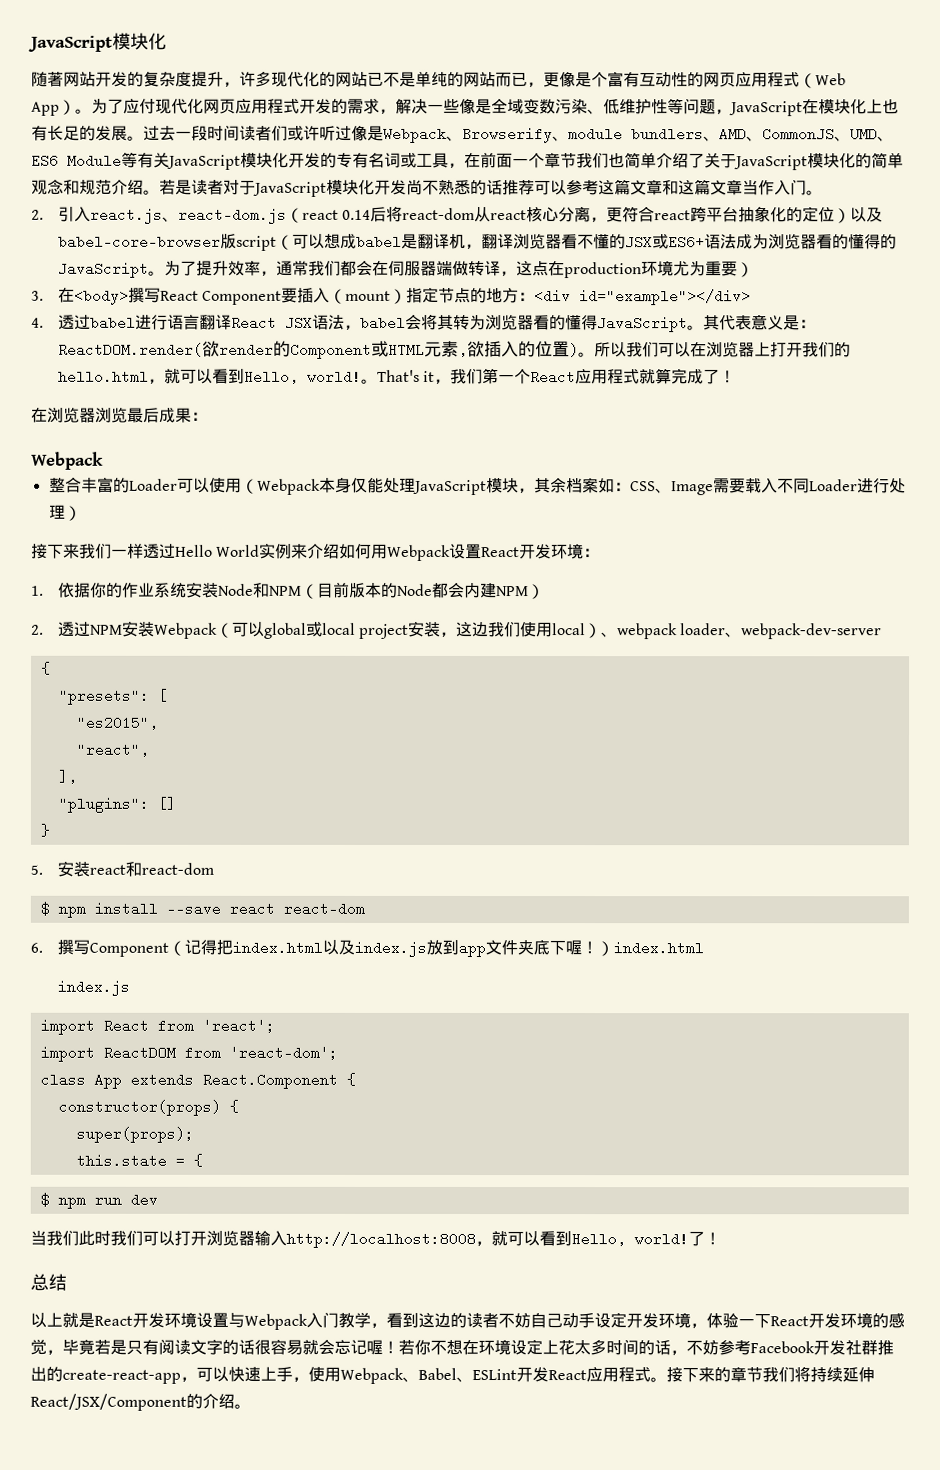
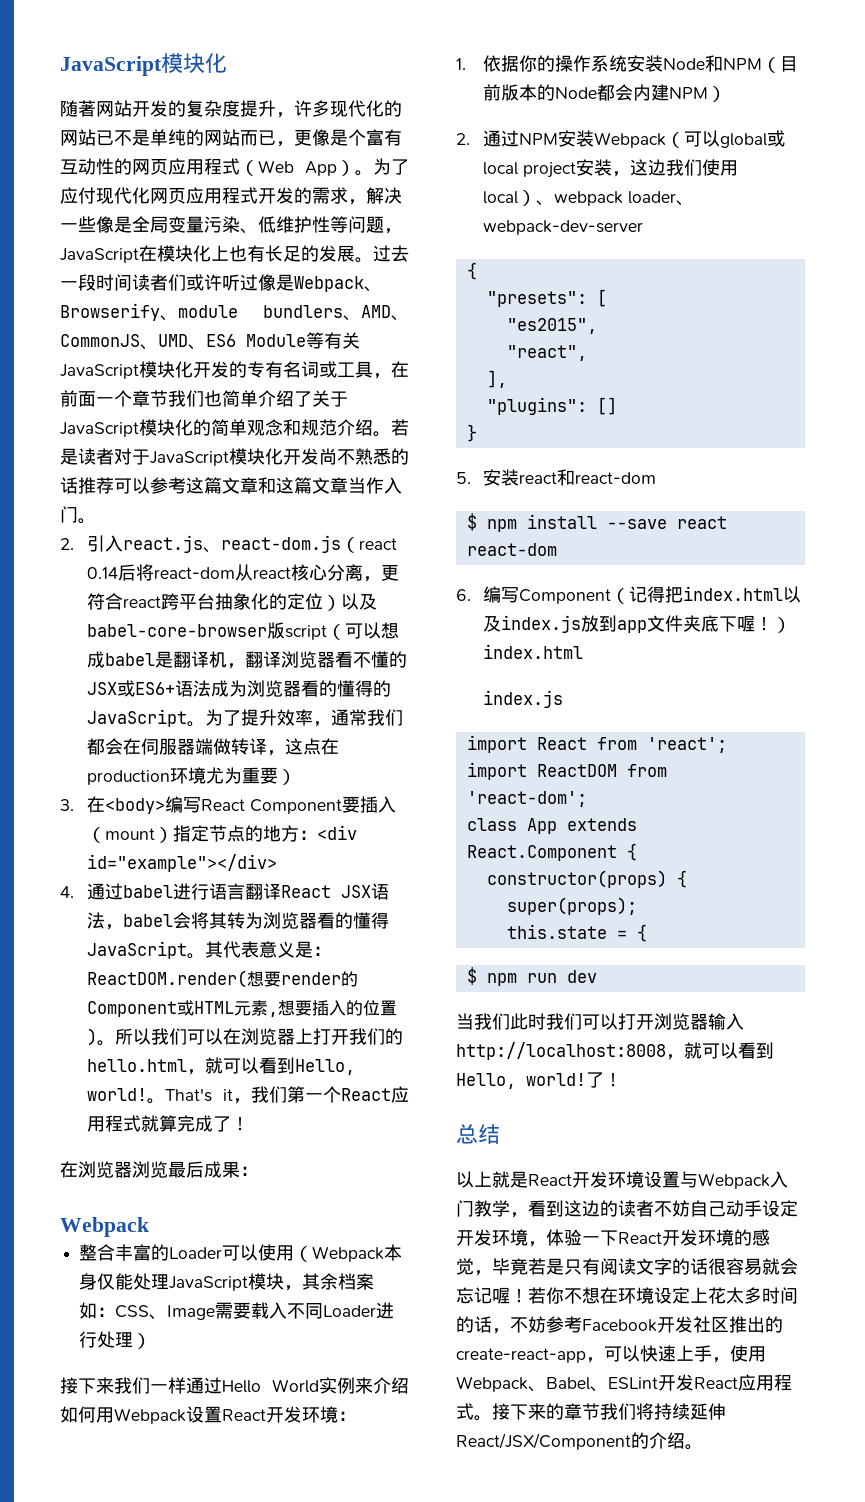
- 为了应付现代化网页应用程式开发的需求，解决一些像是全域变数污染、低维护性等问题，JavaScript在模块化上也有长足的发展。
+ 为了应付现代化网页应用程式开发的需求，解决一些像是全局变量污染、低维护性等问题，JavaScript在模块化上也有长足的发展。
- 3.在<body>撰写React Component要插入（mount）指定节点的地方：<div id="example"></div>
+ 3.在<body>编写React Component要插入（mount）指定节点的地方：<div id="example"></div>
- 4.透过babel进行语言翻译React JSX语法，babel会将其转为浏览器看的懂得JavaScript。
+ 4.通过babel进行语言翻译React JSX语法，babel会将其转为浏览器看的懂得JavaScript。
- 其代表意义是：ReactDOM.render(欲render的Component或HTML元素,欲插入的位置)。
+ 其代表意义是：ReactDOM.render(想要render的Component或HTML元素,想要插入的位置)。
- 接下来我们一样透过Hello World实例来介绍如何用Webpack设置React开发环境：
+ 接下来我们一样通过Hello World实例来介绍如何用Webpack设置React开发环境：
- 1.依据你的作业系统安装Node和NPM（目前版本的Node都会内建NPM）
+ 1.依据你的操作系统安装Node和NPM（目前版本的Node都会内建NPM）
- 2.透过NPM安装Webpack（可以global或local project安装，这边我们使用local）、webpack loader、webpack-dev-server
+ 2.通过NPM安装Webpack（可以global或local project安装，这边我们使用local）、webpack loader、webpack-dev-server
- 6.撰写Component（记得把index.html以及index.js放到app文件夹底下喔！）index.html
+ 6.编写Component（记得把index.html以及index.js放到app文件夹底下喔！）index.html
- 若你不想在环境设定上花太多时间的话，不妨参考Facebook开发社群推出的create-react-app，可以快速上手，使用Webpack、Babel、ESLint开发React应用程式。
+ 若你不想在环境设定上花太多时间的话，不妨参考Facebook开发社区推出的create-react-app，可以快速上手，使用Webpack、Babel、ESLint开发React应用程式。

